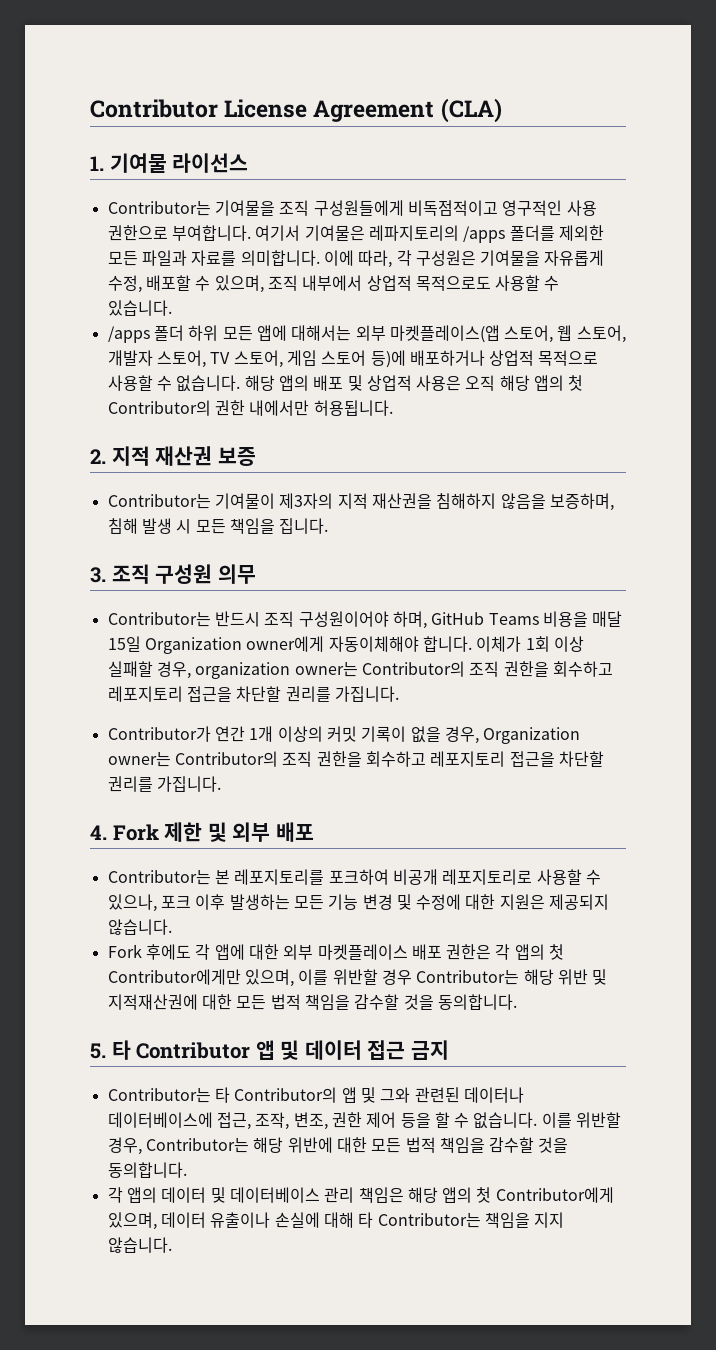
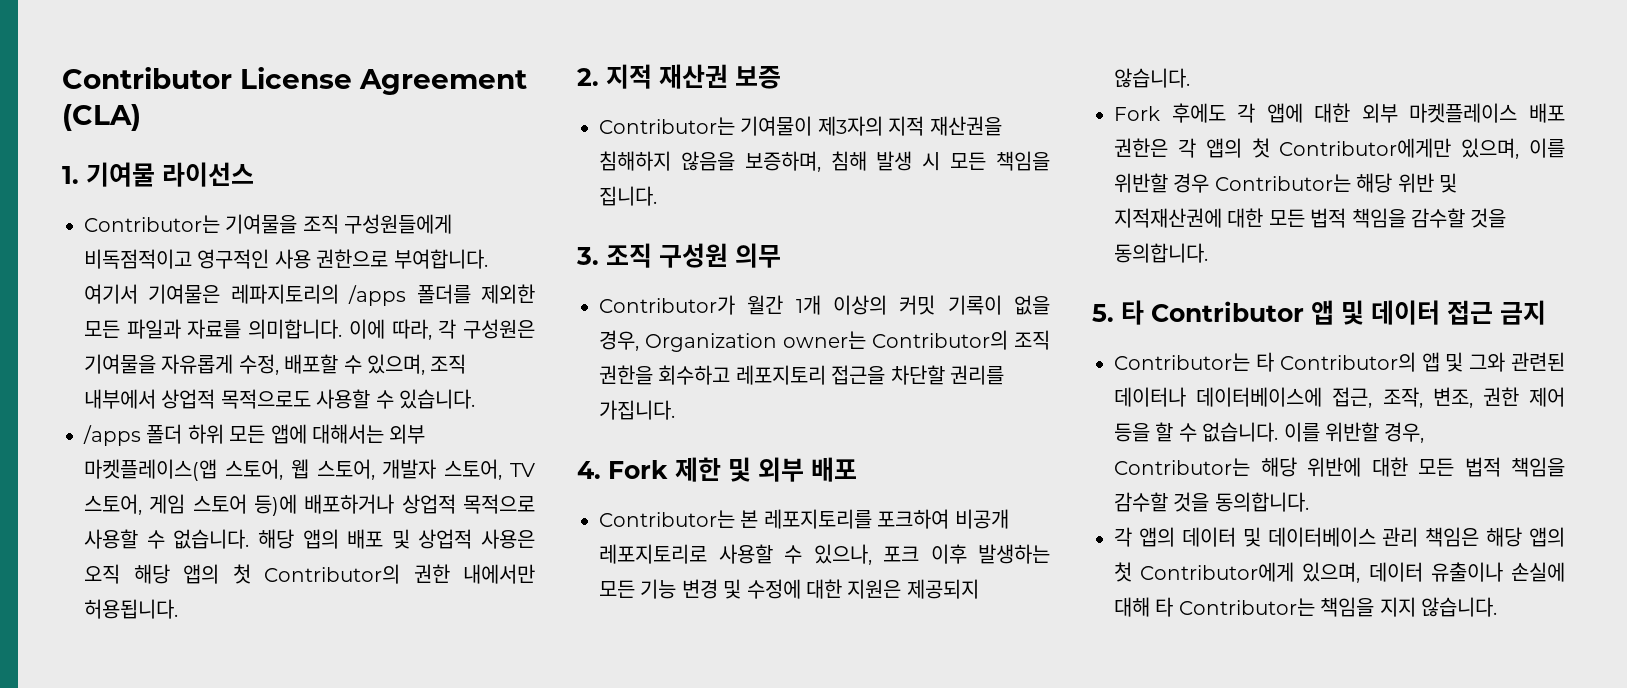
- Contributor는 반드시 조직 구성원이어야 하며, GitHub Teams 비용을 매달 15일 Organization owner에게 자동이체해야 합니다. 이체가 1회 이상 실패할 경우, organization owner는 Contributor의 조직 권한을 회수하고 레포지토리 접근을 차단할 권리를 가집니다.
- Contributor가 연간 1개 이상의 커밋 기록이 없을 경우, Organization owner는 Contributor의 조직 권한을 회수하고 레포지토리 접근을 차단할 권리를 가집니다.
+ Contributor가 월간 1개 이상의 커밋 기록이 없을 경우, Organization owner는 Contributor의 조직 권한을 회수하고 레포지토리 접근을 차단할 권리를 가집니다.

